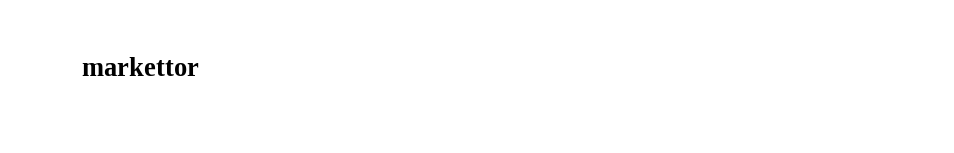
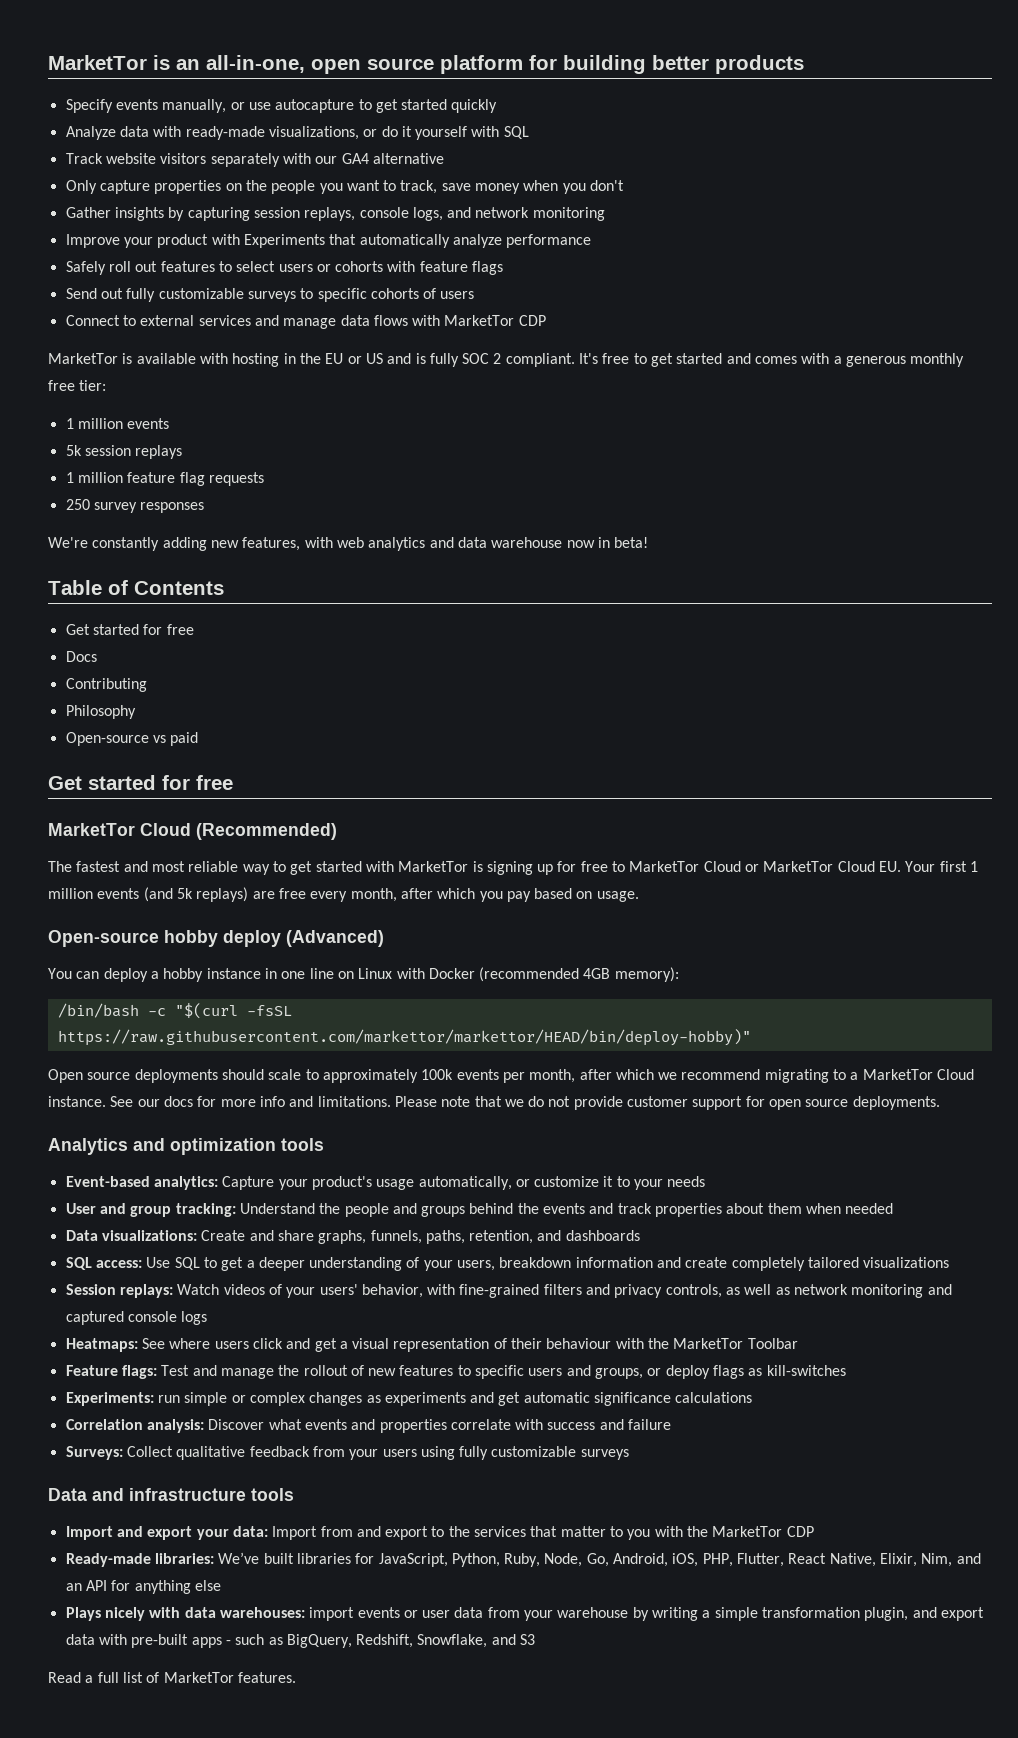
- markettor
+ MarketTor is an all-in-one, open source platform for building better products
+ Specify events manually, or use autocapture to get started quickly
+ Analyze data with ready-made visualizations, or do it yourself with SQL
+ Track website visitors separately with our GA4 alternative
+ Only capture properties on the people you want to track, save money when you don't
+ Gather insights by capturing session replays, console logs, and network monitoring
+ Improve your product with Experiments that automatically analyze performance
+ Safely roll out features to select users or cohorts with feature flags
+ Send out fully customizable surveys to specific cohorts of users
+ Connect to external services and manage data flows with MarketTor CDP
+ MarketTor is available with hosting in the EU or US and is fully SOC 2 compliant. It's free to get started and comes with a generous monthly free tier:
+ 1 million events
+ 5k session replays
+ 1 million feature flag requests
+ 250 survey responses
+ We're constantly adding new features, with web analytics and data warehouse now in beta!
+ Table of Contents
+ Get started for free
+ Docs
+ Contributing
+ Philosophy
+ Open-source vs paid
+ Get started for free
+ MarketTor Cloud (Recommended)
+ The fastest and most reliable way to get started with MarketTor is signing up for free to MarketTor Cloud or MarketTor Cloud EU. Your first 1 million events (and 5k replays) are free every month, after which you pay based on usage.
+ Open-source hobby deploy (Advanced)
+ You can deploy a hobby instance in one line on Linux with Docker (recommended 4GB memory):
+ /bin/bash -c "$(curl -fsSL https://raw.githubusercontent.com/markettor/markettor/HEAD/bin/deploy-hobby)"
+ Open source deployments should scale to approximately 100k events per month, after which we recommend migrating to a MarketTor Cloud instance. See our docs for more info and limitations. Please note that we do not provide customer support for open source deployments.
+ Analytics and optimization tools
+ Event-based analytics: Capture your product's usage automatically, or customize it to your needs
+ User and group tracking: Understand the people and groups behind the events and track properties about them when needed
+ Data visualizations: Create and share graphs, funnels, paths, retention, and dashboards
+ SQL access: Use SQL to get a deeper understanding of your users, breakdown information and create completely tailored visualizations
+ Session replays: Watch videos of your users' behavior, with fine-grained filters and privacy controls, as well as network monitoring and captured console logs
+ Heatmaps: See where users click and get a visual representation of their behaviour with the MarketTor Toolbar
+ Feature flags: Test and manage the rollout of new features to specific users and groups, or deploy flags as kill-switches
+ Experiments: run simple or complex changes as experiments and get automatic significance calculations
+ Correlation analysis: Discover what events and properties correlate with success and failure
+ Surveys: Collect qualitative feedback from your users using fully customizable surveys
+ Data and infrastructure tools
+ Import and export your data: Import from and export to the services that matter to you with the MarketTor CDP
+ Ready-made libraries: We’ve built libraries for JavaScript, Python, Ruby, Node, Go, Android, iOS, PHP, Flutter, React Native, Elixir, Nim, and an API for anything else
+ Plays nicely with data warehouses: import events or user data from your warehouse by writing a simple transformation plugin, and export data with pre-built apps - such as BigQuery, Redshift, Snowflake, and S3
+ Read a full list of MarketTor features.

